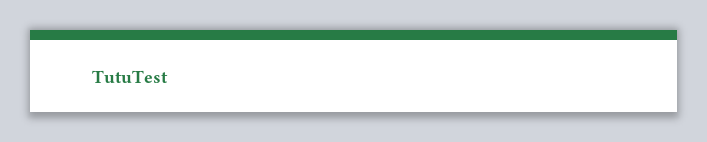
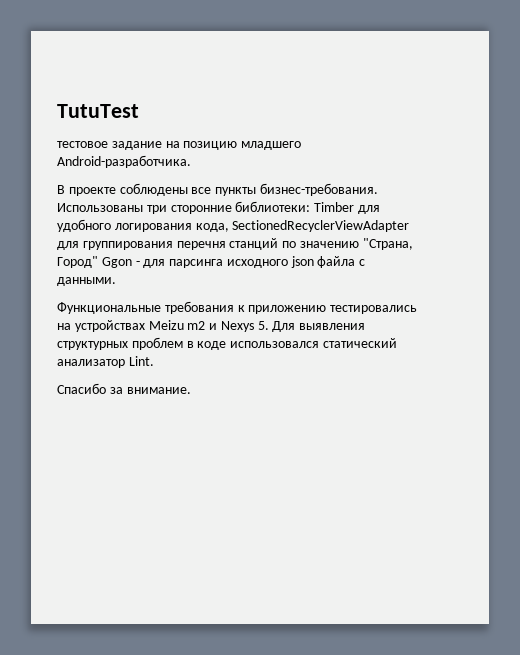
+ тестовое задание на позицию младшего Android-разработчика.
+ В проекте соблюдены все пункты бизнес-требования. Использованы три сторонние библиотеки: Timber для удобного логирования кода, SectionedRecyclerViewAdapter для группирования перечня станций по значению "Страна, Город" Ggon - для парсинга исходного json файла c данными.
+ Функциональные требования к приложению тестировались на устройствах Meizu m2 и Nexys 5. Для выявления структурных проблем в коде использовался статический анализатор Lint.
+ Спасибо за внимание.

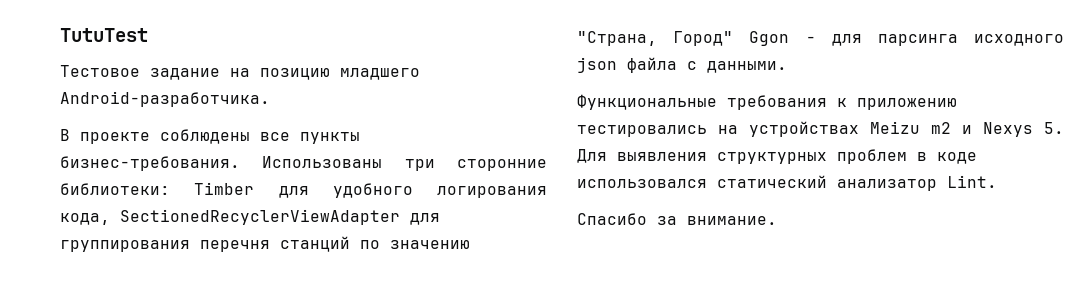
- тестовое задание на позицию младшего Android-разработчика.
+ Тестовое задание на позицию младшего Android-разработчика.

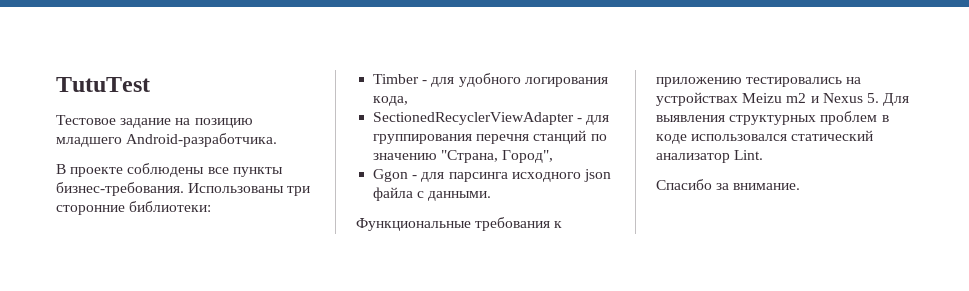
- Использованы три сторонние библиотеки: Timber для удобного логирования кода, SectionedRecyclerViewAdapter для группирования перечня станций по значению "Страна, Город" Ggon - для парсинга исходного json файла c данными.
+ Использованы три сторонние библиотеки:
+ Timber - для удобного логирования кода,
+ SectionedRecyclerViewAdapter - для группирования перечня станций по значению "Страна, Город",
+ Ggon - для парсинга исходного json файла c данными.
- Функциональные требования к приложению тестировались на устройствах Meizu m2 и Nexys 5. Для выявления структурных проблем в коде использовался статический анализатор Lint.
+ Функциональные требования к приложению тестировались на устройствах Meizu m2 и Nexus 5. Для выявления структурных проблем в коде использовался статический анализатор Lint.

